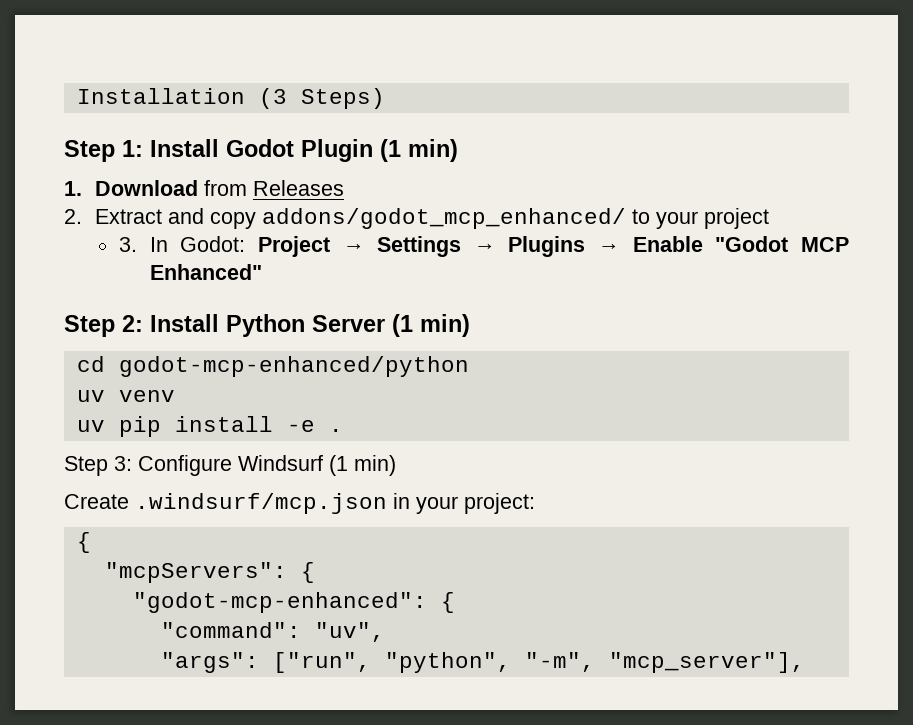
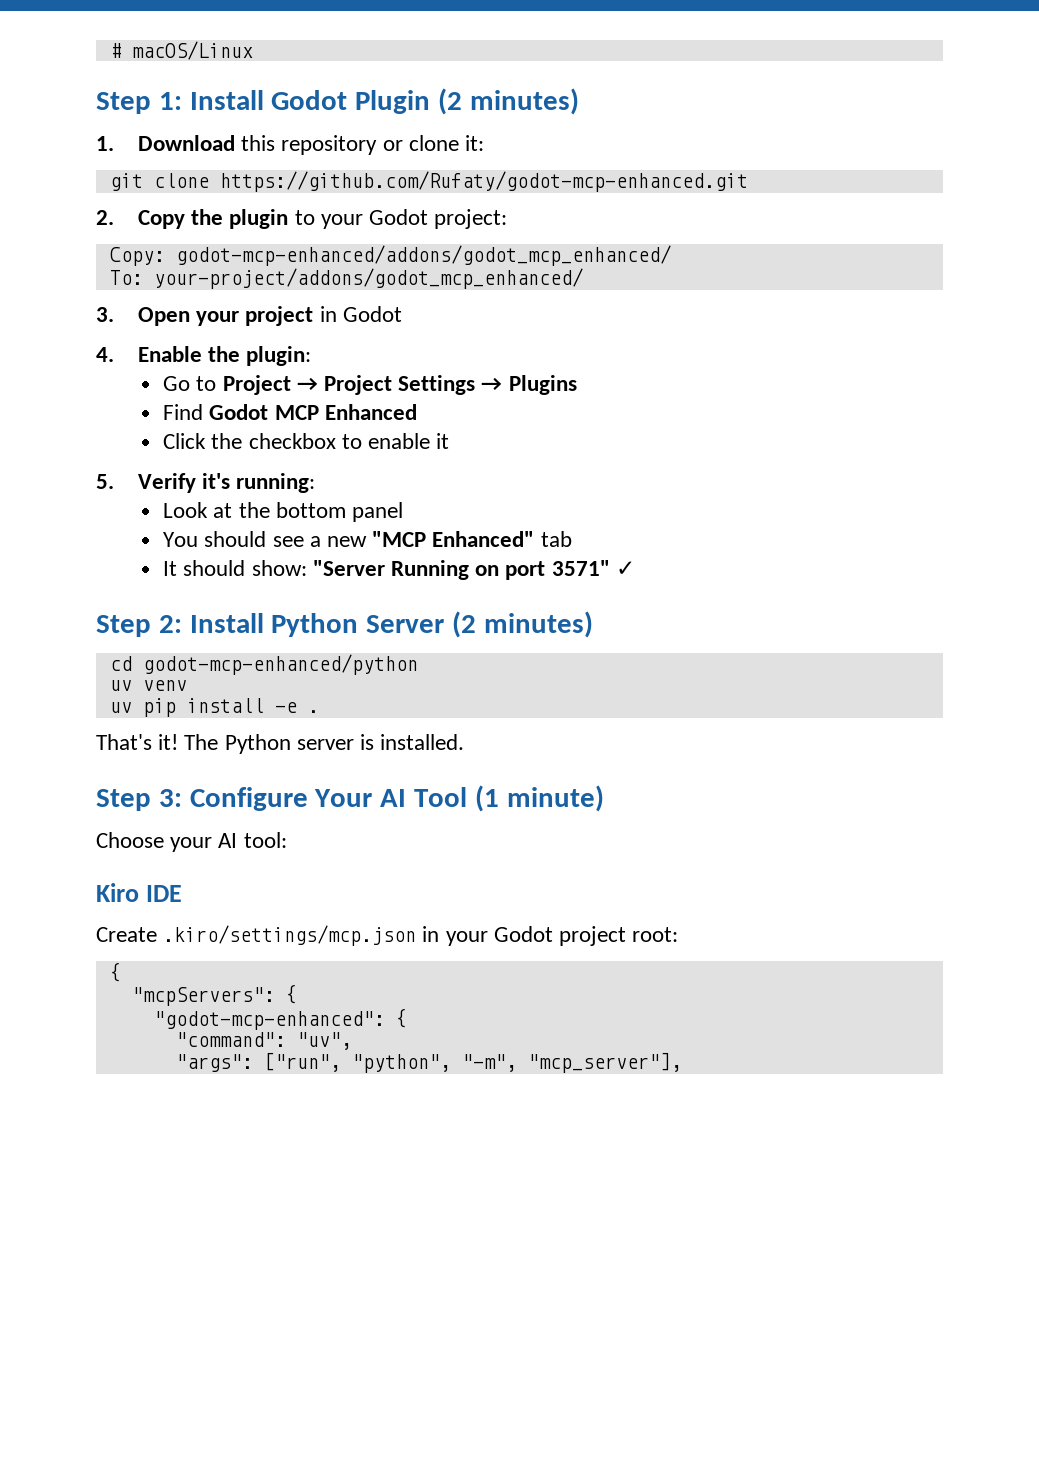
- Installation (3 Steps)
+ # macOS/Linux
- Step 1: Install Godot Plugin (1 min)
+ Step 1: Install Godot Plugin (2 minutes)
- 1. Download from Releases
- 2. Extract and copy addons/godot_mcp_enhanced/ to your project
- 3. In Godot: Project → Settings → Plugins → Enable "Godot MCP Enhanced"
+ 1. Download this repository or clone it:
+ git clone https://github.com/Rufaty/godot-mcp-enhanced.git
+ 2. Copy the plugin to your Godot project:
+ Copy: godot-mcp-enhanced/addons/godot_mcp_enhanced/
+ To: your-project/addons/godot_mcp_enhanced/
+ 3. Open your project in Godot
+ 4. Enable the plugin:
+ Go to Project → Project Settings → Plugins
+ Find Godot MCP Enhanced
+ Click the checkbox to enable it
+ 5. Verify it's running:
+ Look at the bottom panel
+ You should see a new "MCP Enhanced" tab
+ It should show: "Server Running on port 3571" ✓
- Step 2: Install Python Server (1 min)
+ Step 2: Install Python Server (2 minutes)
- Step 3: Configure Windsurf (1 min)
+ That's it! The Python server is installed.
+ Step 3: Configure Your AI Tool (1 minute)
+ Choose your AI tool:
+ Kiro IDE
- Create .windsurf/mcp.json in your project:
+ Create .kiro/settings/mcp.json in your Godot project root:

